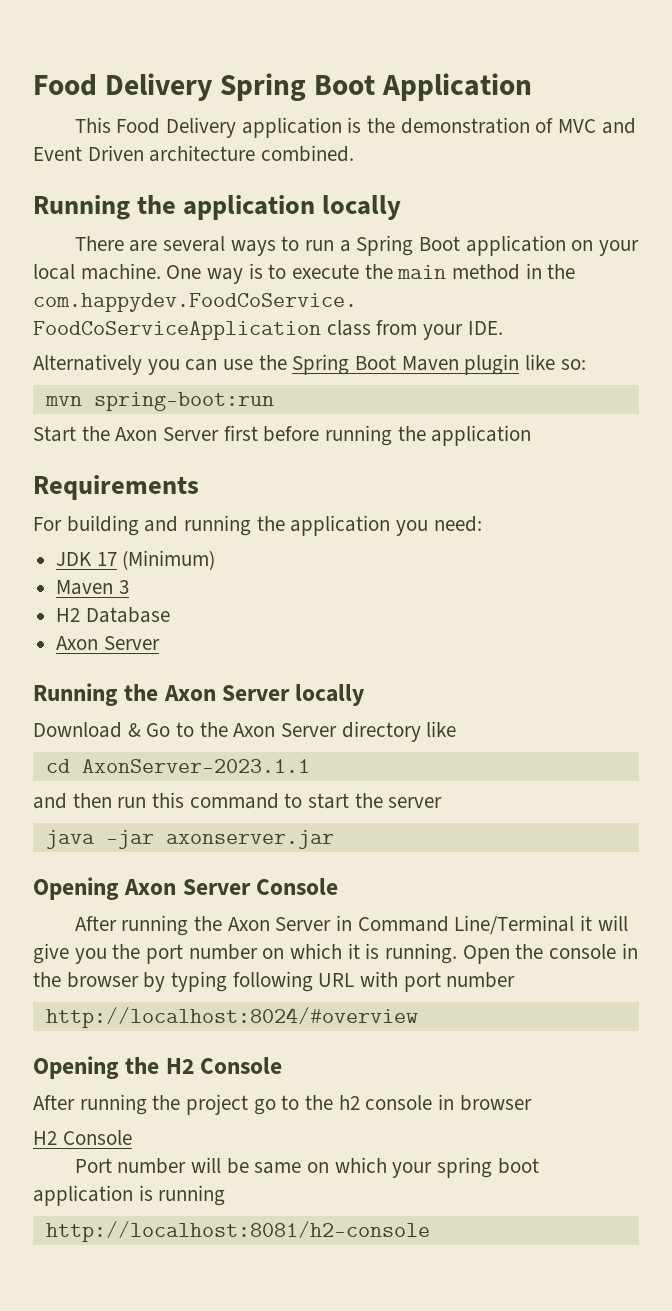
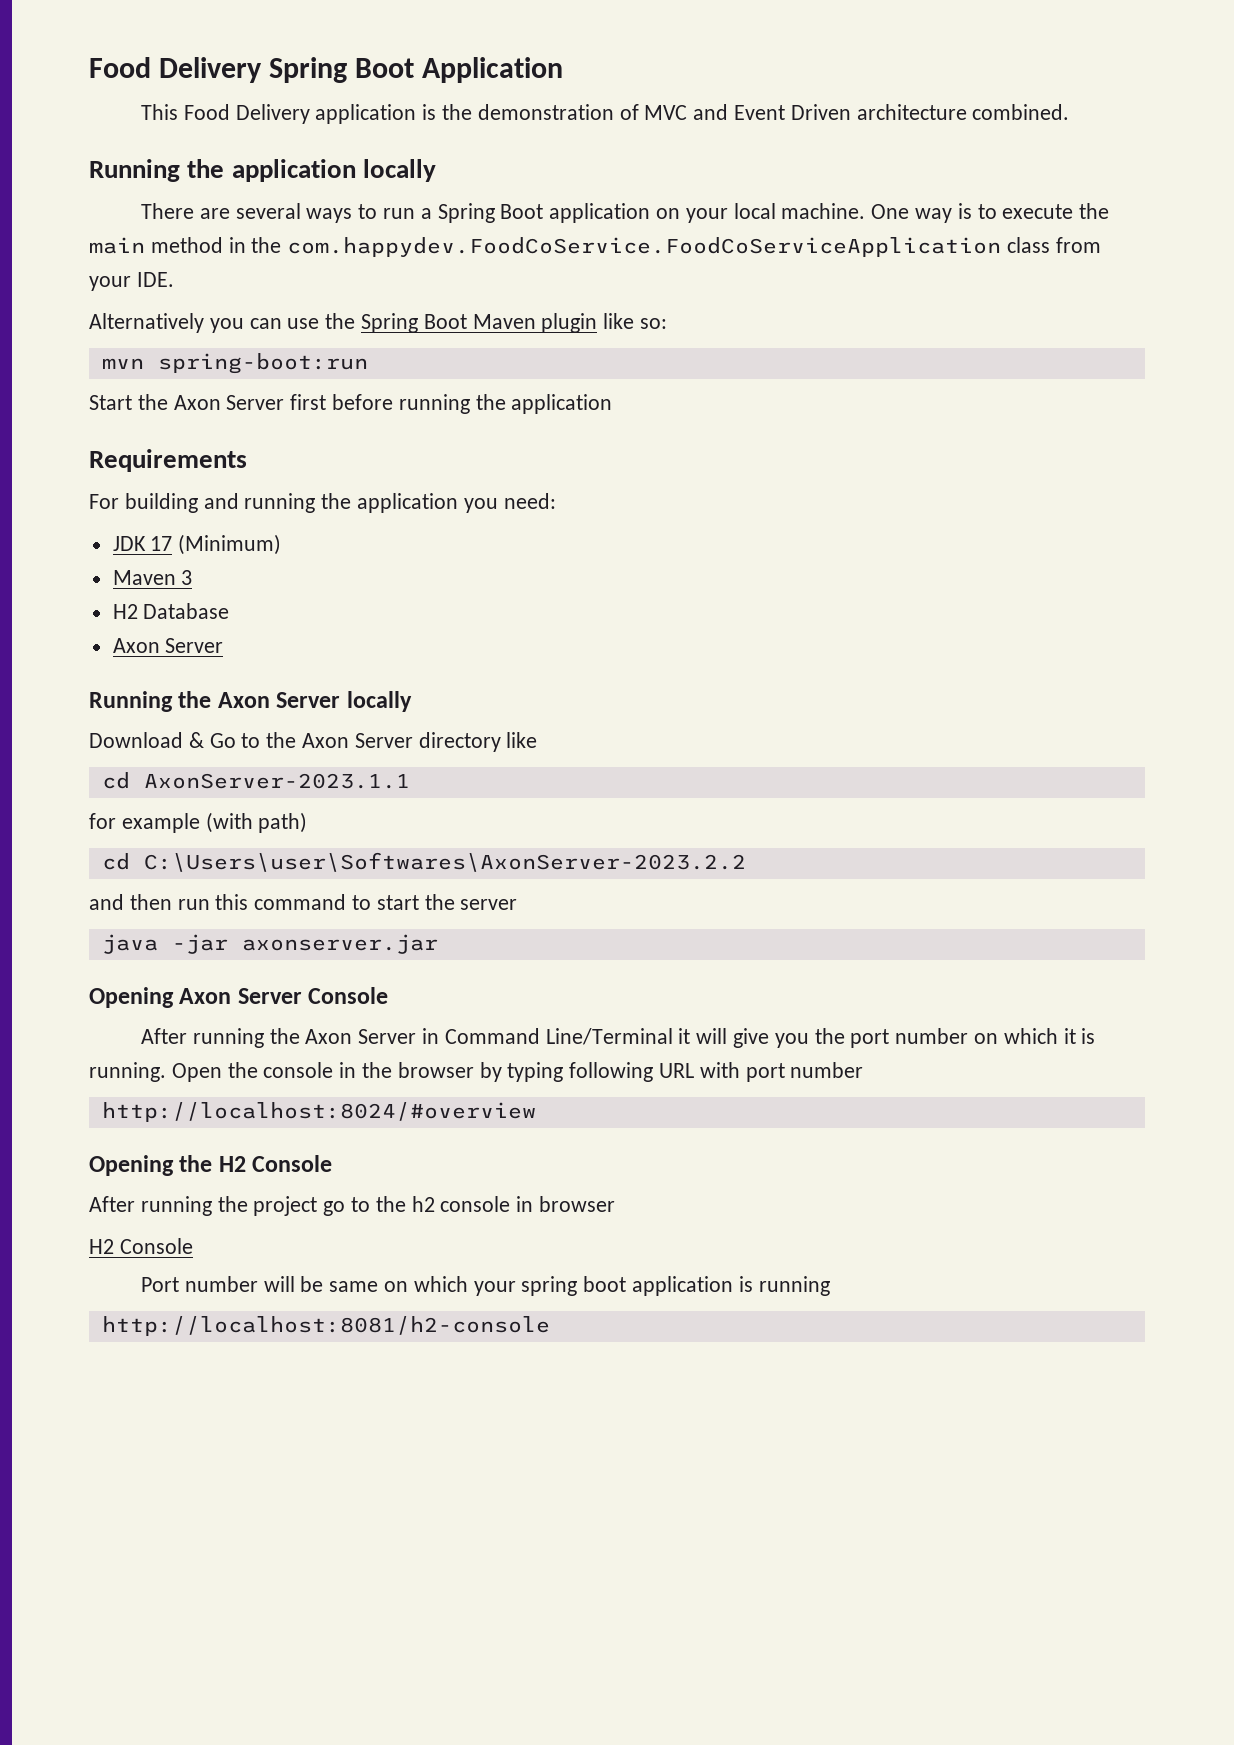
+ for example (with path)
+ cd C:\Users\user\Softwares\AxonServer-2023.2.2

